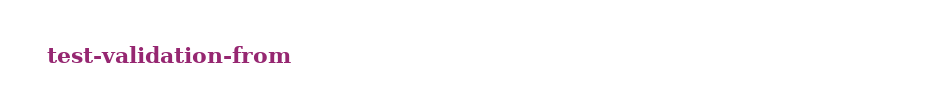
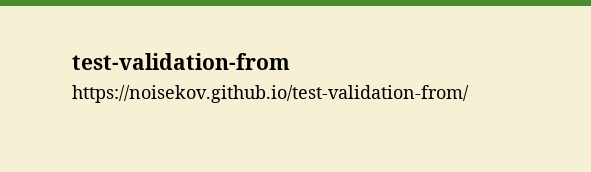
+ https://noisekov.github.io/test-validation-from/

